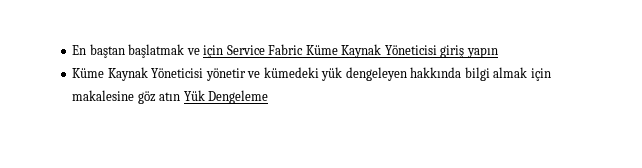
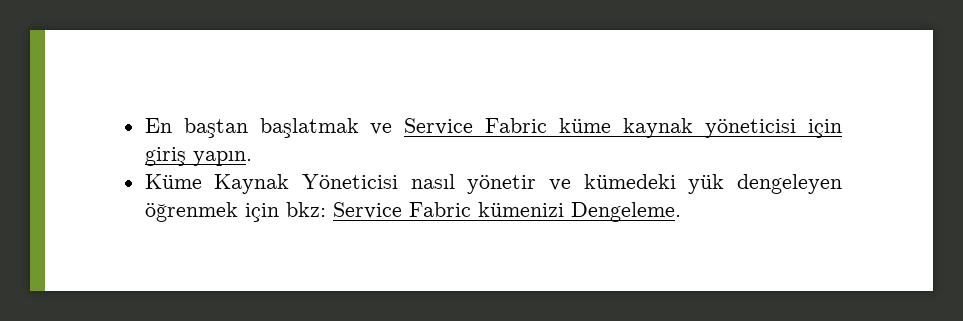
- En baştan başlatmak ve için Service Fabric Küme Kaynak Yöneticisi giriş yapın
- Küme Kaynak Yöneticisi yönetir ve kümedeki yük dengeleyen hakkında bilgi almak için makalesine göz atın Yük Dengeleme
+ En baştan başlatmak ve Service Fabric küme kaynak yöneticisi için giriş yapın.
+ Küme Kaynak Yöneticisi nasıl yönetir ve kümedeki yük dengeleyen öğrenmek için bkz: Service Fabric kümenizi Dengeleme.

